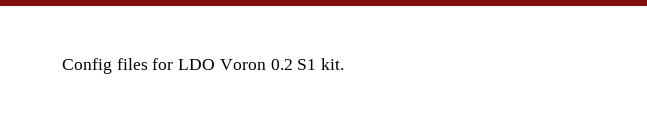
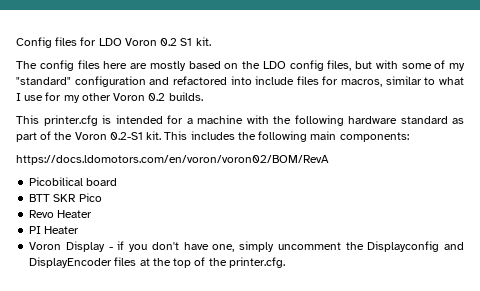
+ The config files here are mostly based on the LDO config files, but with some of my "standard" configuration and refactored into include files for macros, similar to what I use for my other Voron 0.2 builds.
+ This printer.cfg is intended for a machine with the following hardware standard as part of the Voron 0.2-S1 kit. This includes the following main components:
+ https://docs.ldomotors.com/en/voron/voron02/BOM/RevA
+ Picobilical board
+ BTT SKR Pico
+ Revo Heater
+ PI Heater
+ Voron Display - if you don't have one, simply uncomment the Displayconfig and DisplayEncoder files at the top of the printer.cfg.

